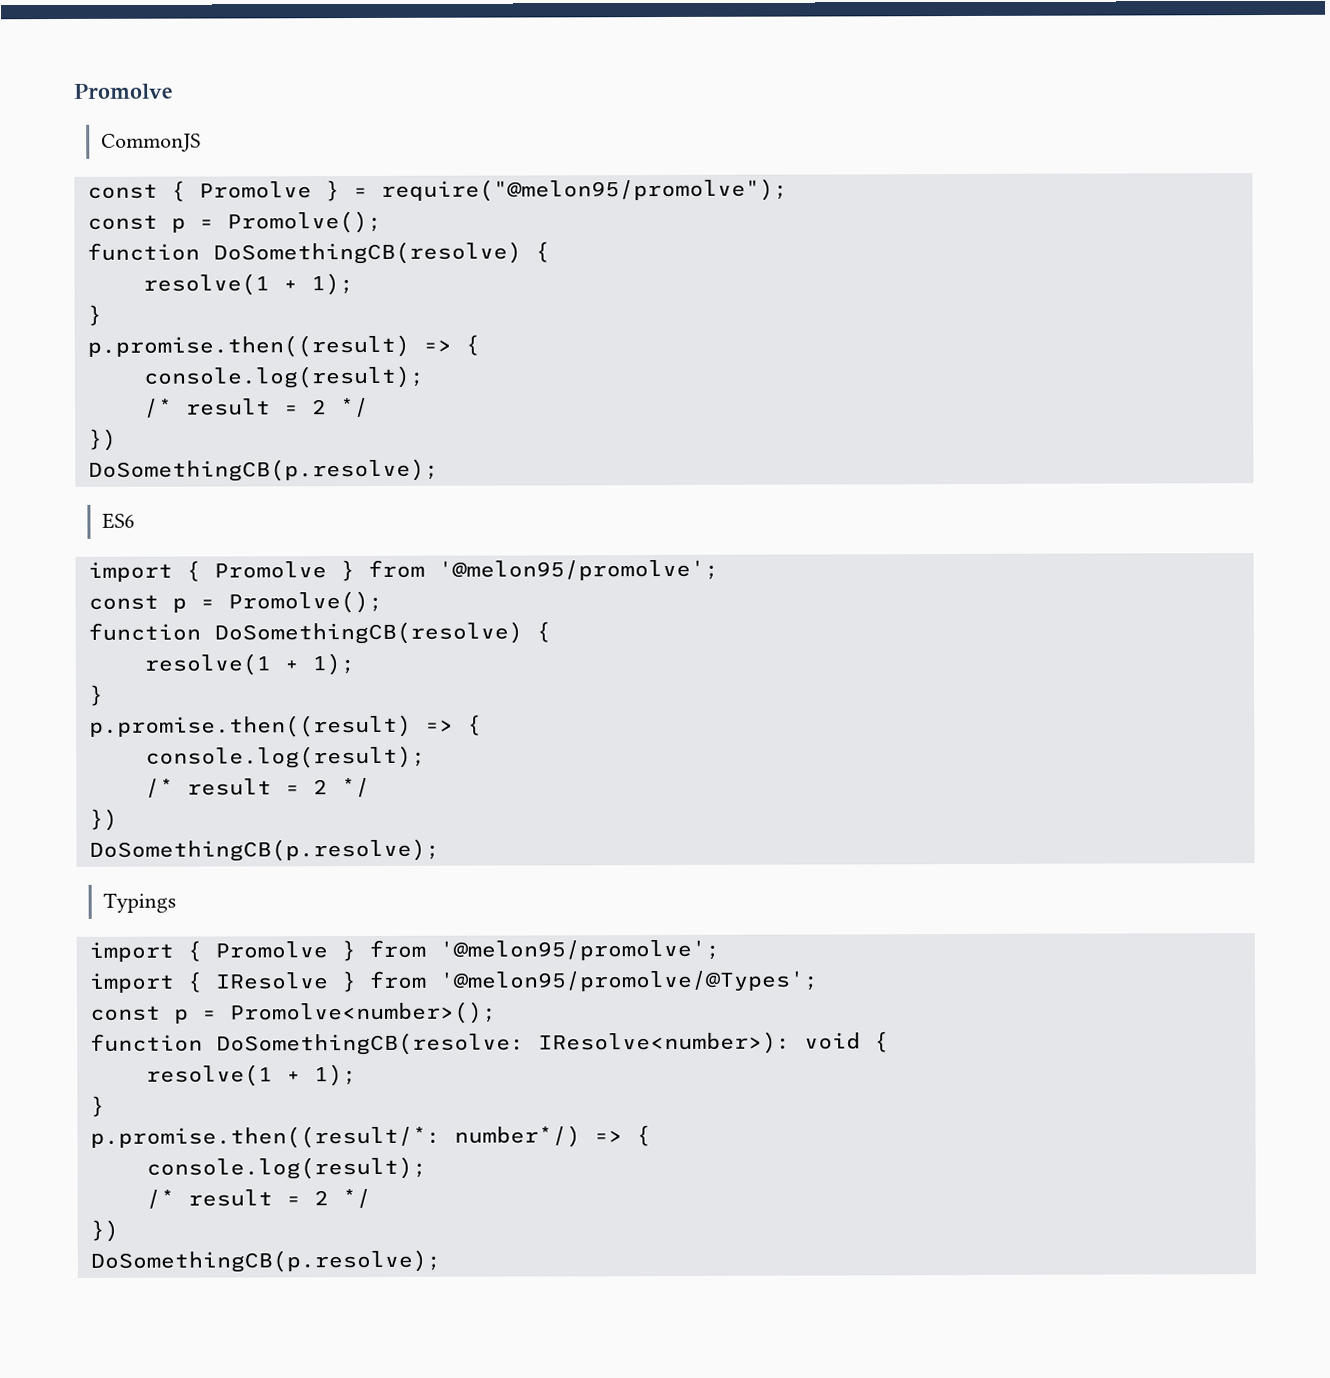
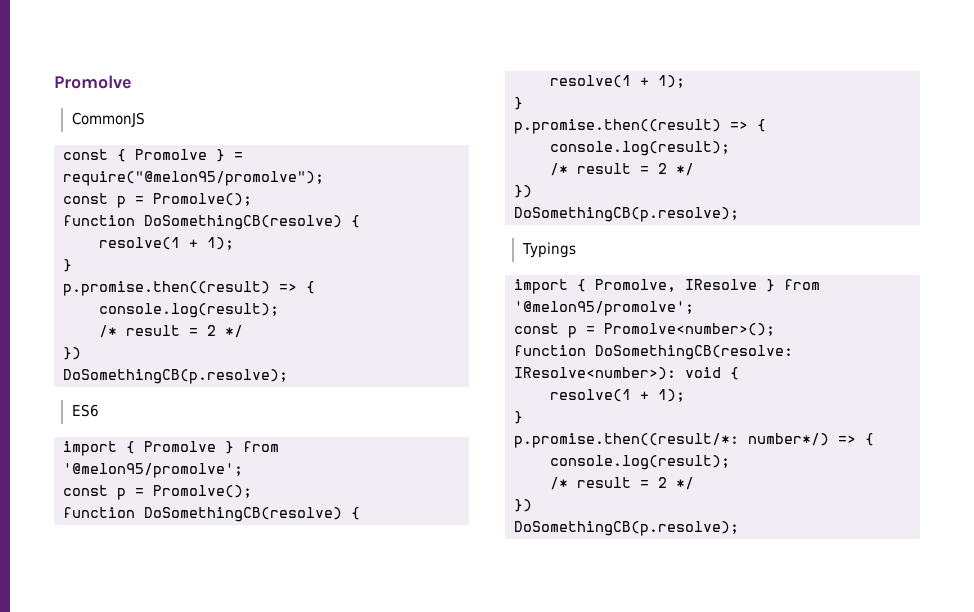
  Typings
- import { Promolve } from '@melon95/promolve';
- import { IResolve } from '@melon95/promolve/@Types';
+ import { Promolve, IResolve } from '@melon95/promolve';

